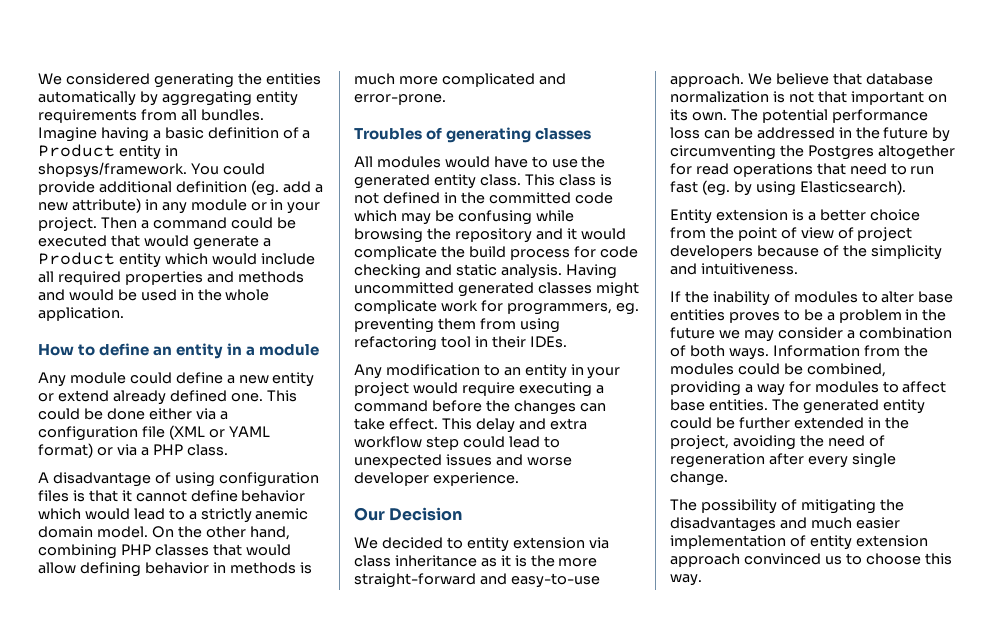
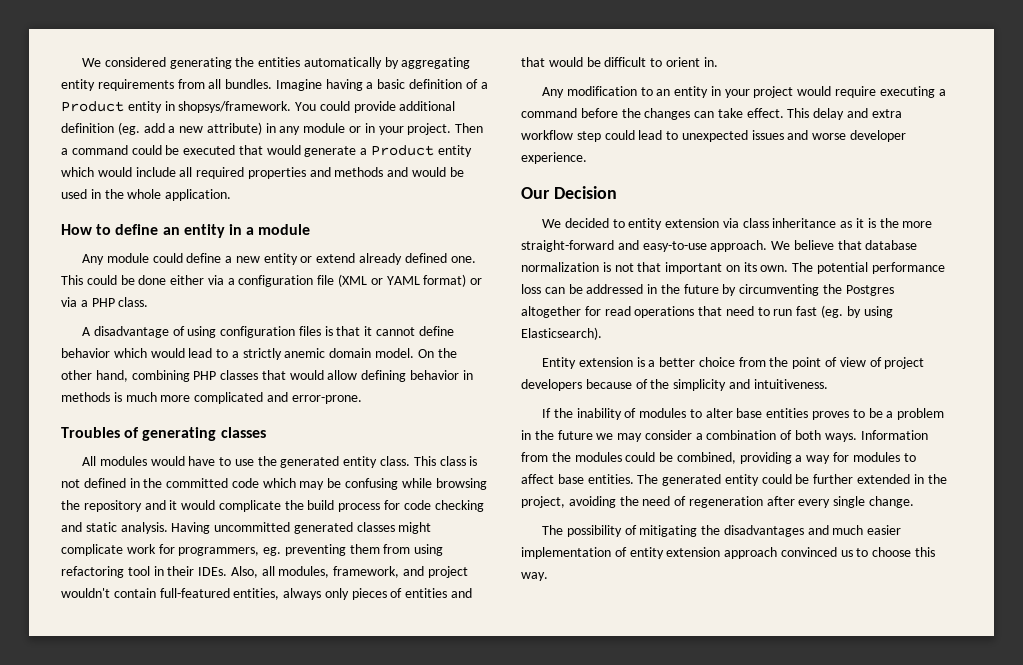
+ Also, all modules, framework, and project wouldn't contain full-featured entities, always only pieces of entities and that would be difficult to orient in.

